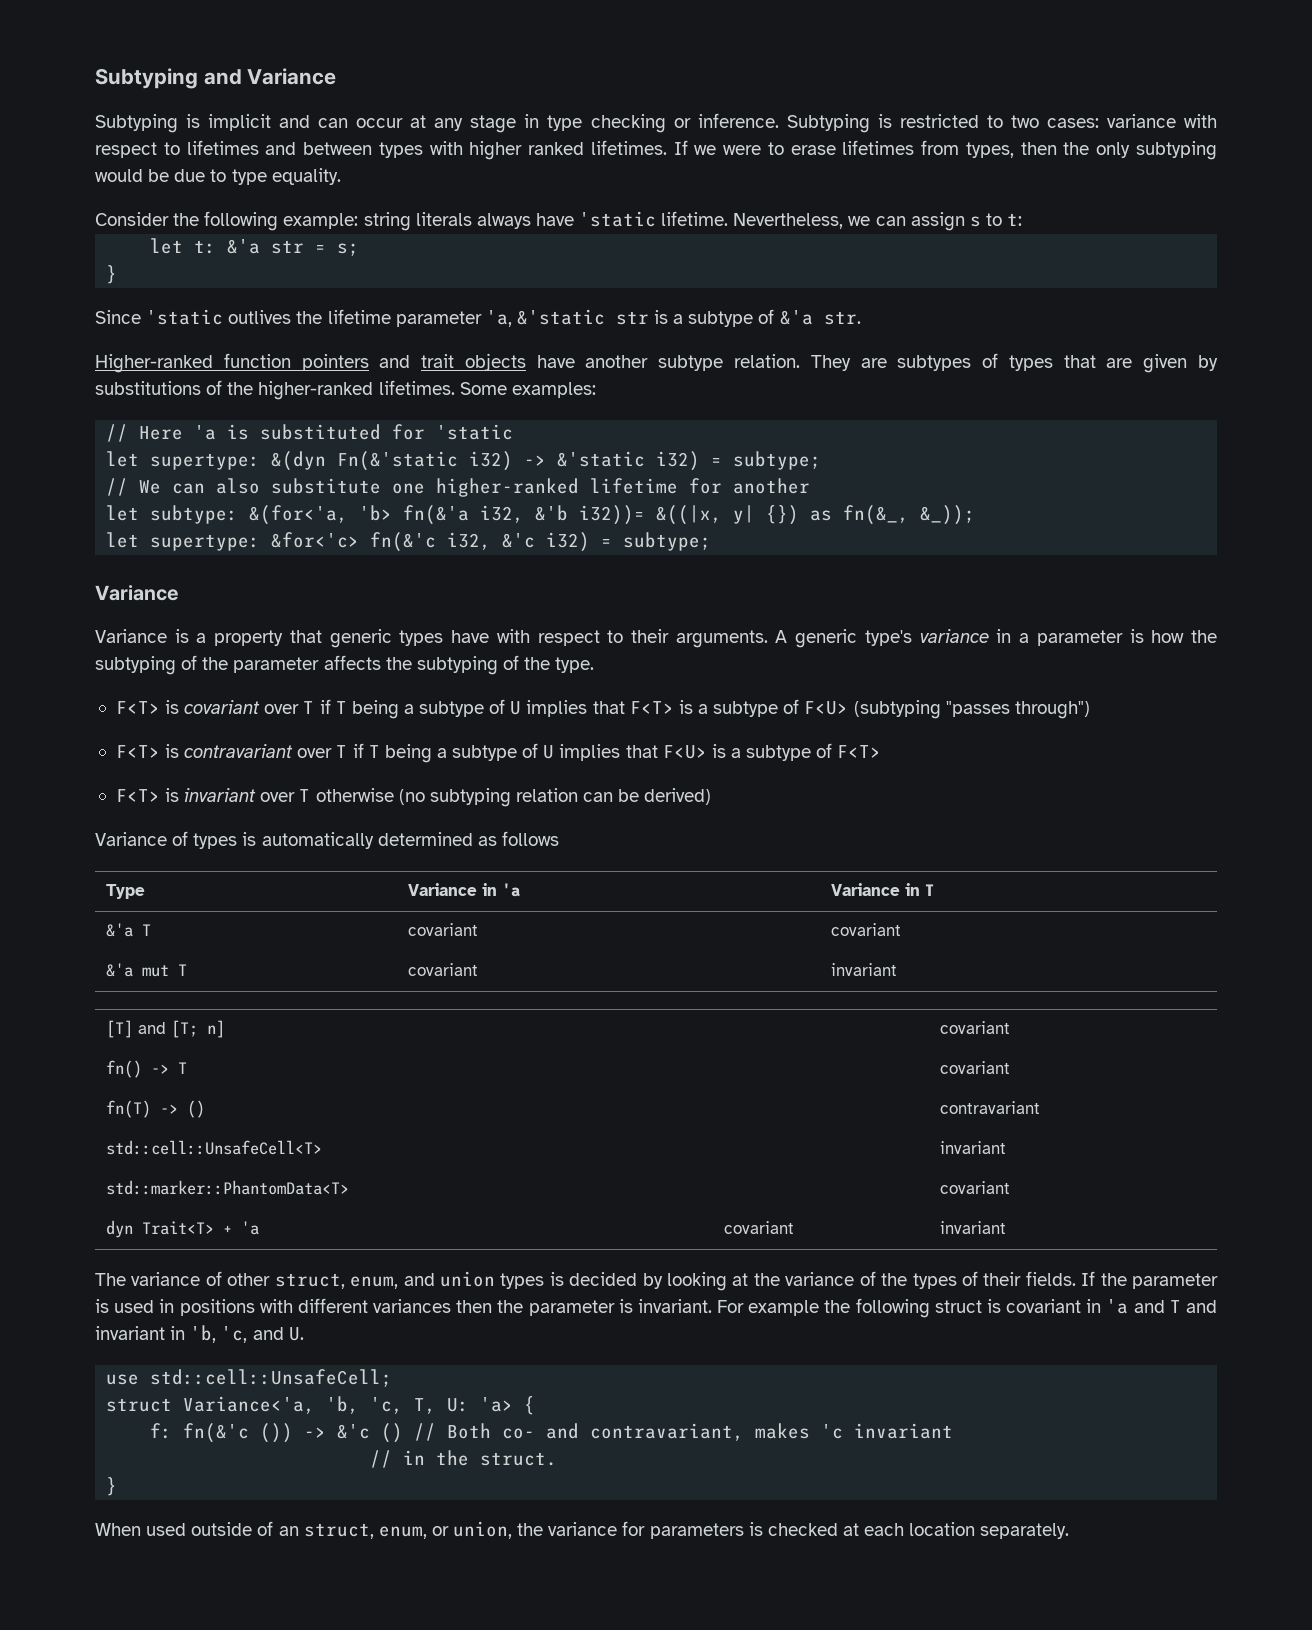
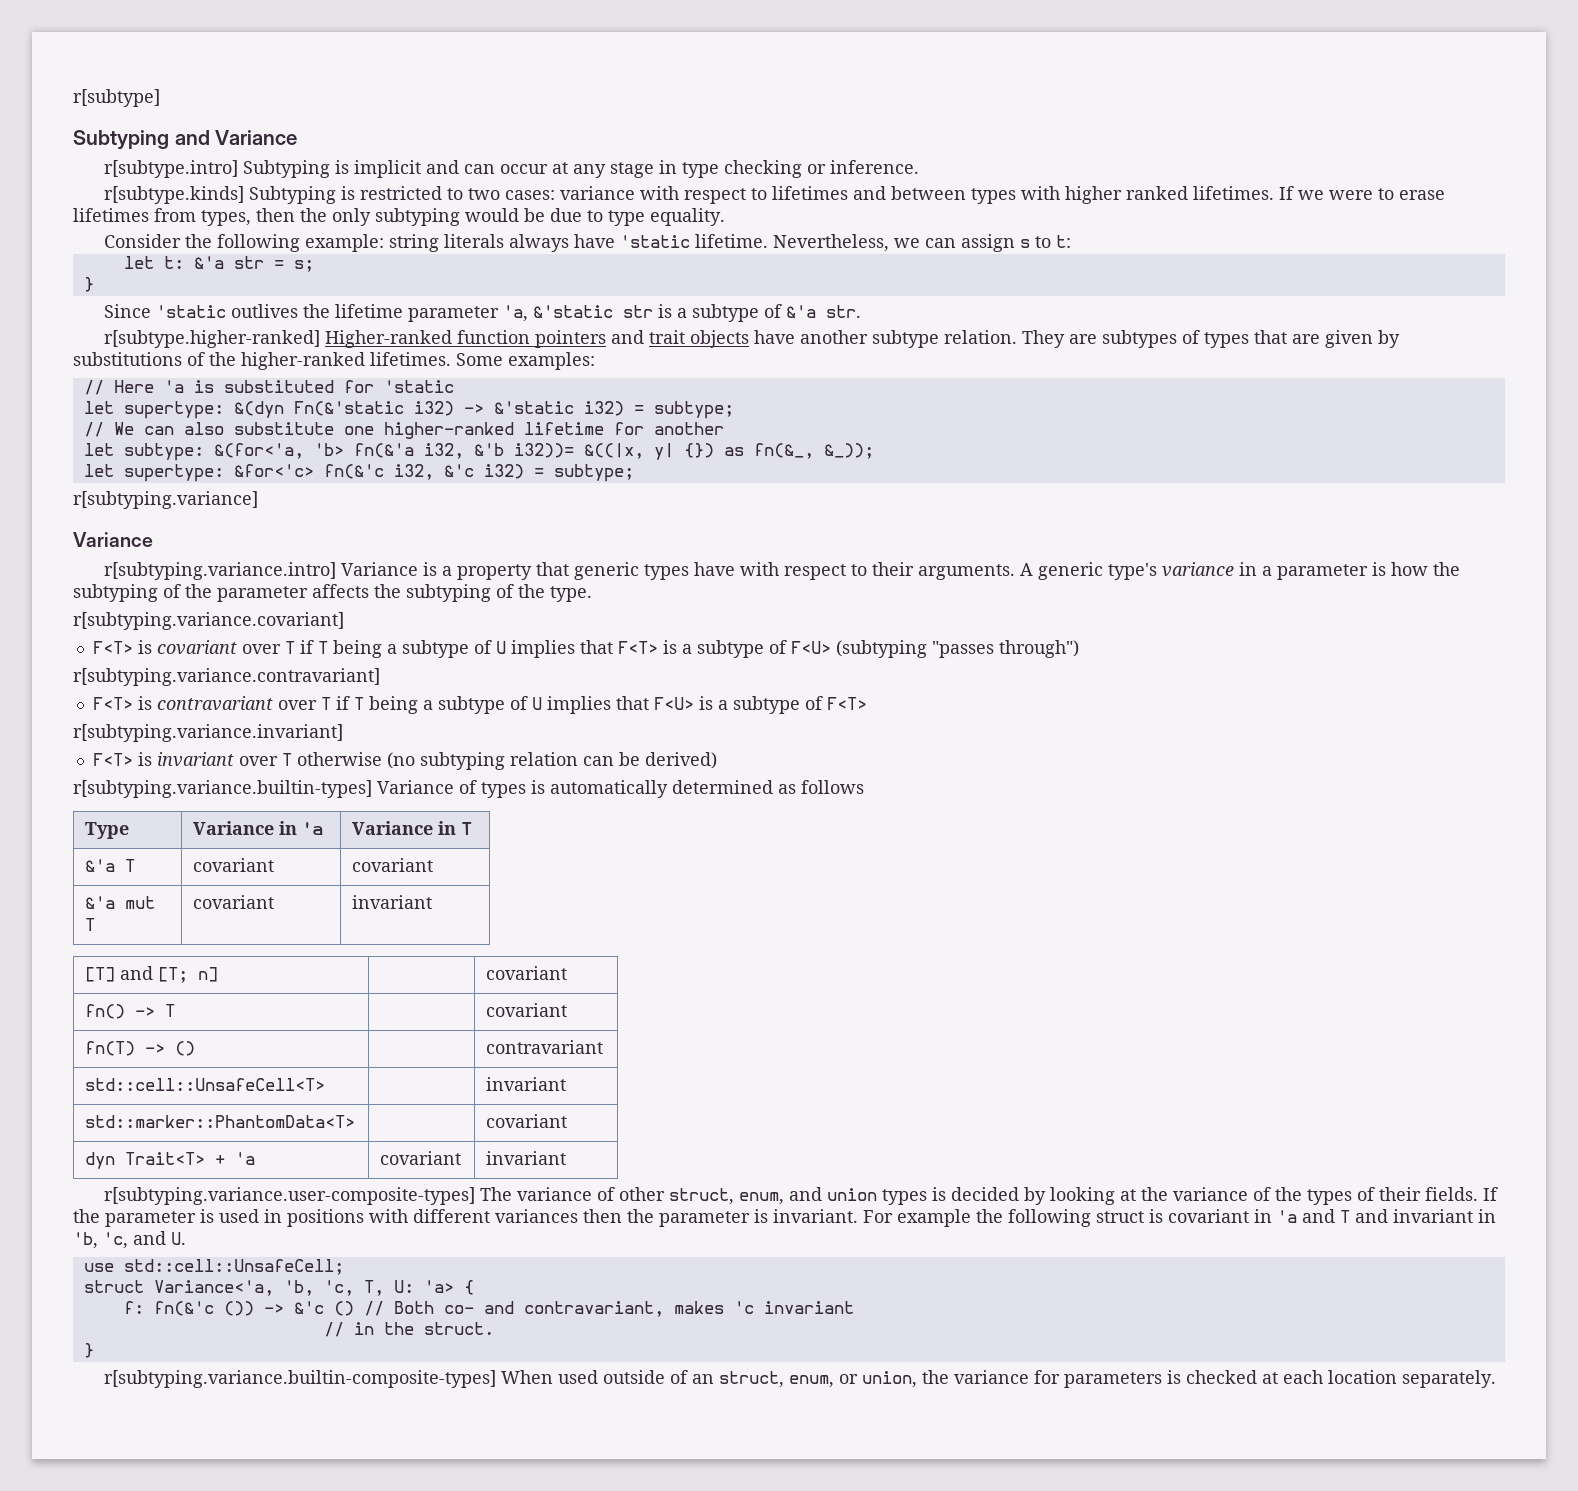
+ r[subtype]
- Subtyping is implicit and can occur at any stage in type checking or inference. Subtyping is restricted to two cases: variance with respect to lifetimes and between types with higher ranked lifetimes.
+ r[subtype.intro] Subtyping is implicit and can occur at any stage in type checking or inference.
+ r[subtype.kinds] Subtyping is restricted to two cases: variance with respect to lifetimes and between types with higher ranked lifetimes.
- Higher-ranked function pointers and trait objects have another subtype relation.
+ r[subtype.higher-ranked] Higher-ranked function pointers and trait objects have another subtype relation.
  let supertype: &for<'c> fn(&'c i32, &'c i32) = subtype;
+ r[subtyping.variance]
  Variance
- Variance is a property that generic types have with respect to their arguments.
+ r[subtyping.variance.intro] Variance is a property that generic types have with respect to their arguments.
+ r[subtyping.variance.covariant]
+ r[subtyping.variance.contravariant]
+ r[subtyping.variance.invariant]
- Variance of types is automatically determined as follows
+ r[subtyping.variance.builtin-types] Variance of types is automatically determined as follows
- The variance of other struct, enum, and union types is decided by looking at the variance of the types of their fields.
+ r[subtyping.variance.user-composite-types] The variance of other struct, enum, and union types is decided by looking at the variance of the types of their fields.
- When used outside of an struct, enum, or union, the variance for parameters is checked at each location separately.
+ r[subtyping.variance.builtin-composite-types] When used outside of an struct, enum, or union, the variance for parameters is checked at each location separately.

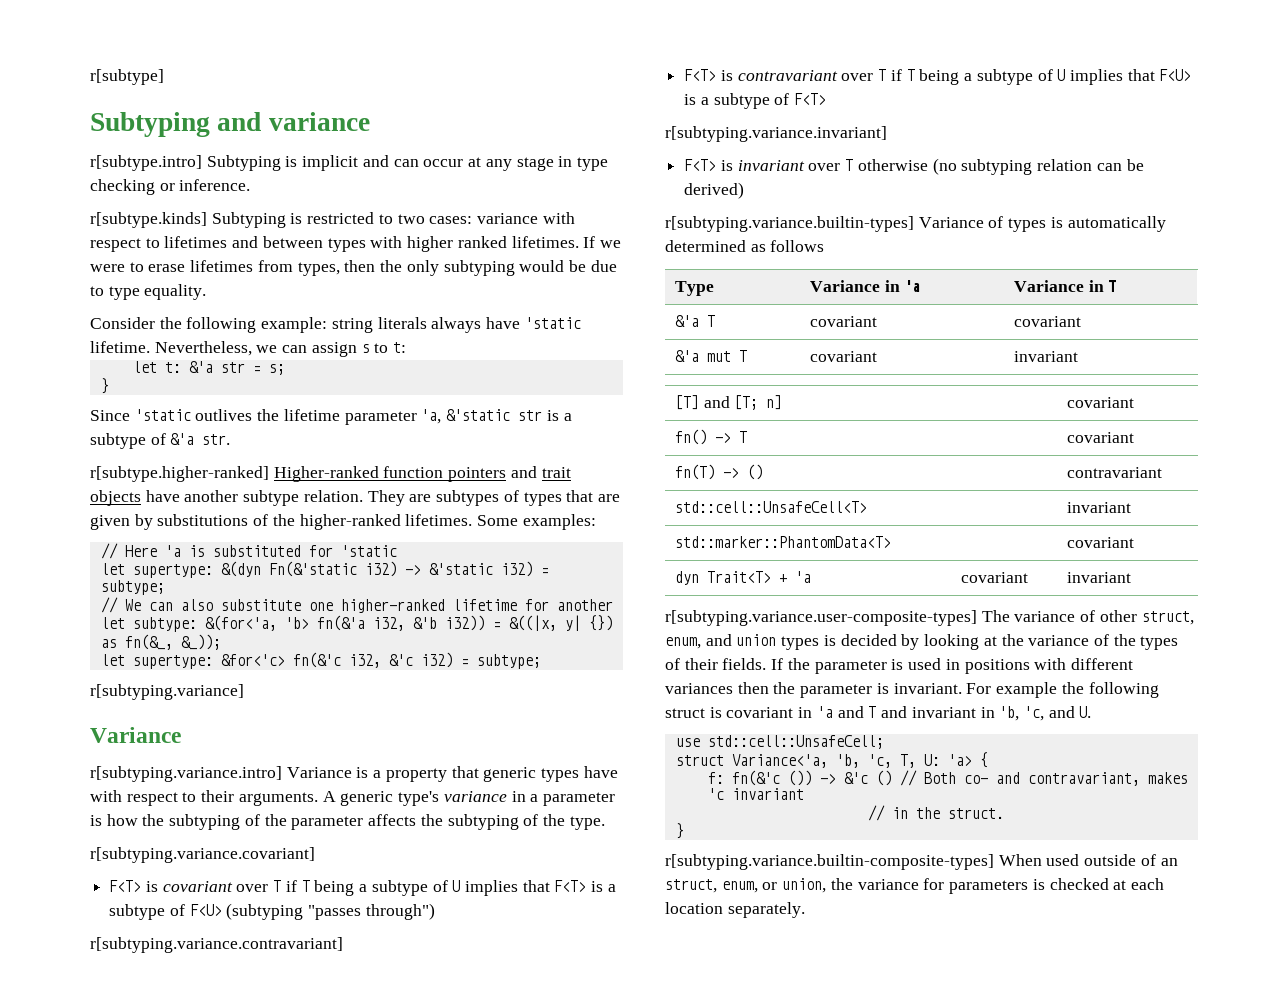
- Subtyping and Variance
+ Subtyping and variance
- let subtype: &(for<'a, 'b> fn(&'a i32, &'b i32))= &((|x, y| {}) as fn(&_, &_));
+ let subtype: &(for<'a, 'b> fn(&'a i32, &'b i32)) = &((|x, y| {}) as fn(&_, &_));

